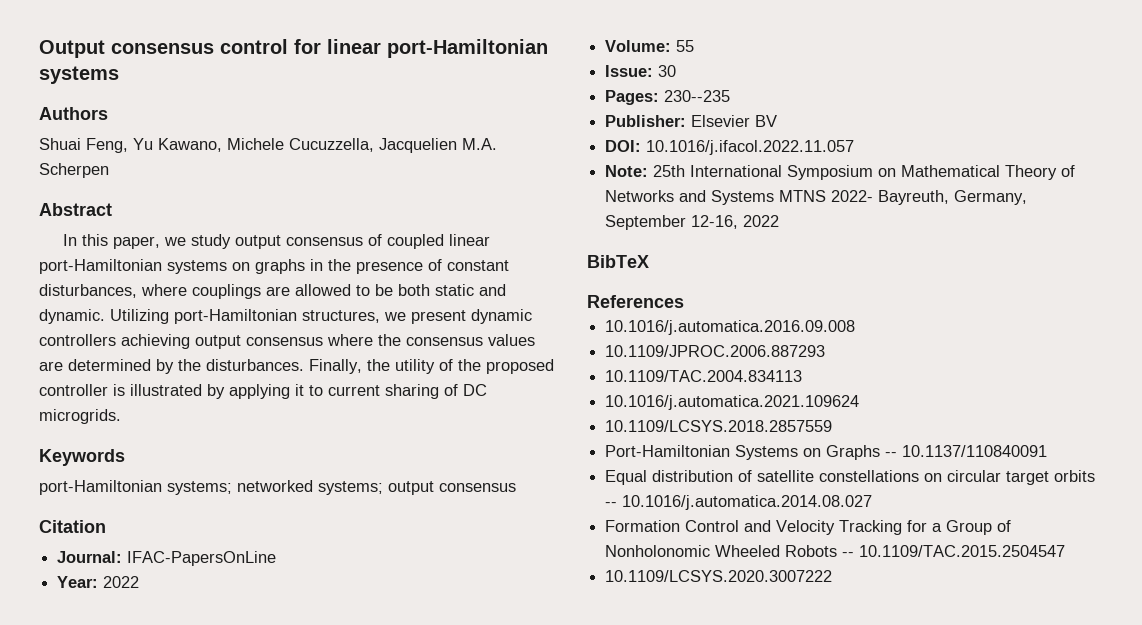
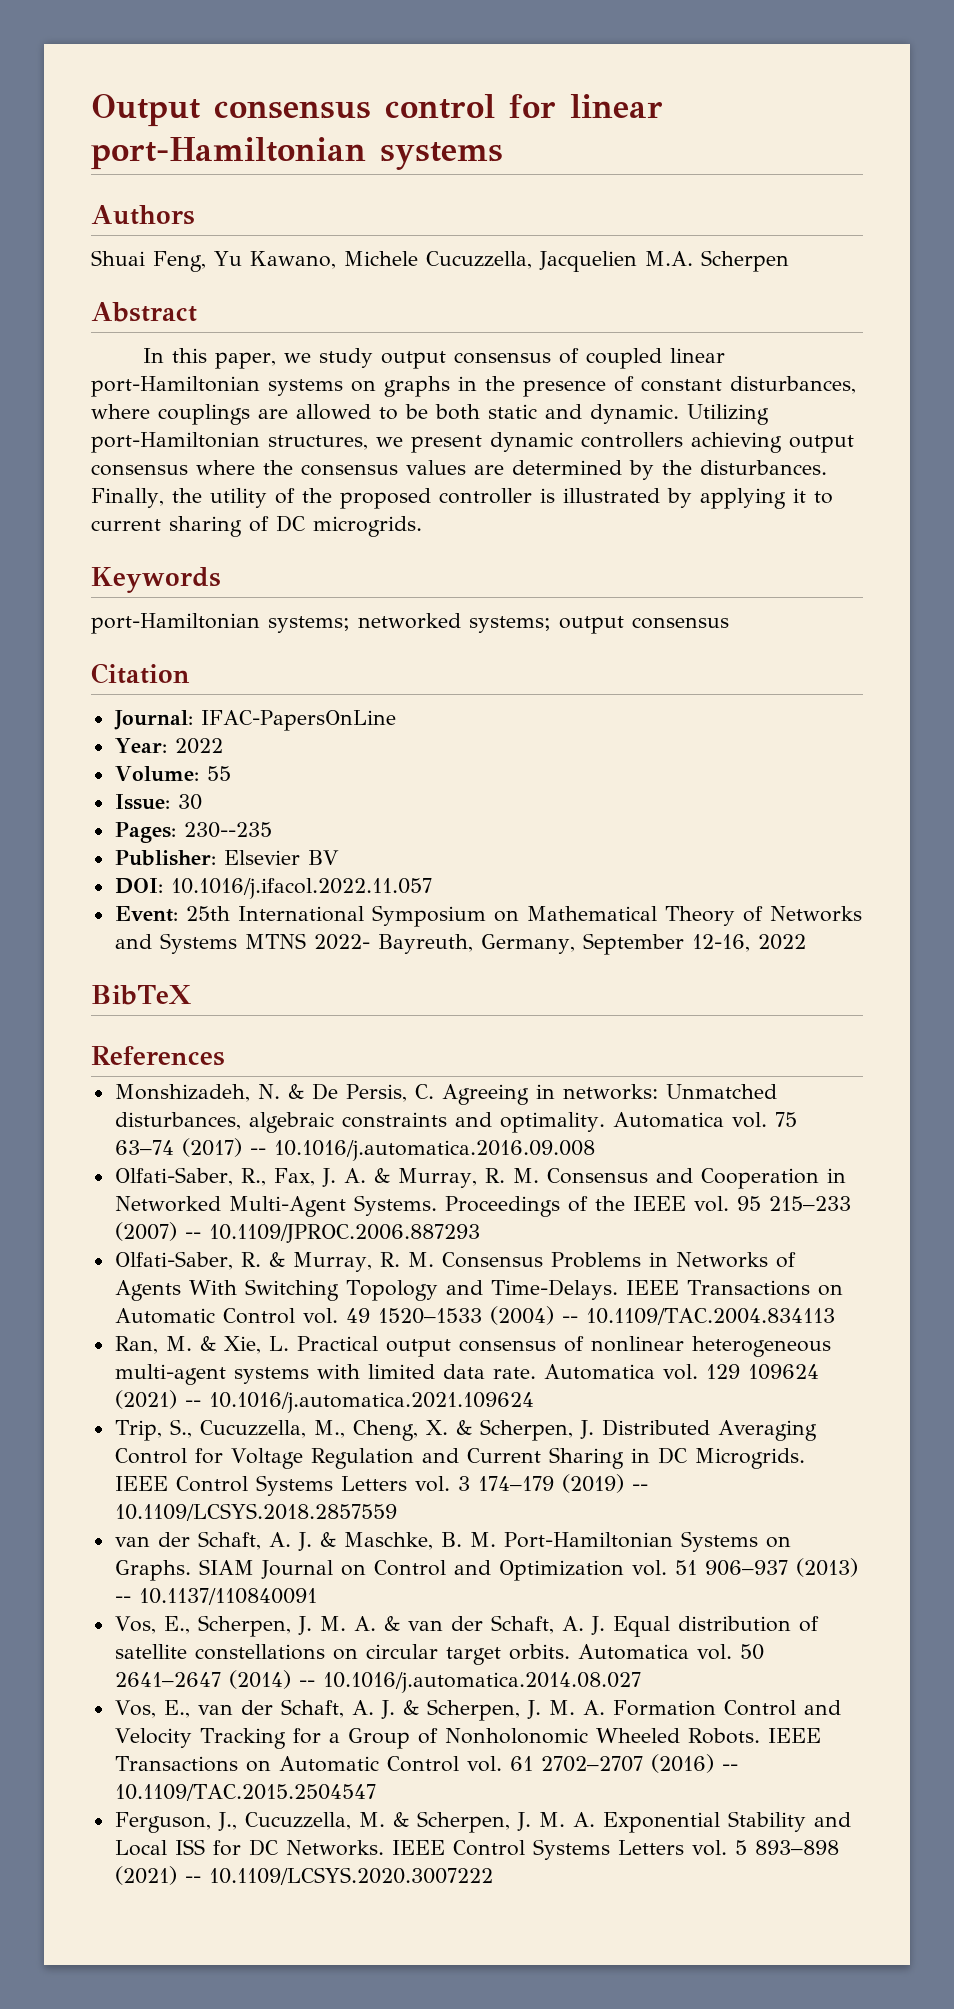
- Note: 25th International Symposium on Mathematical Theory of Networks and Systems MTNS 2022- Bayreuth, Germany, September 12-16, 2022
+ Event: 25th International Symposium on Mathematical Theory of Networks and Systems MTNS 2022- Bayreuth, Germany, September 12-16, 2022
- 10.1016/j.automatica.2016.09.008
- 10.1109/JPROC.2006.887293
- 10.1109/TAC.2004.834113
- 10.1016/j.automatica.2021.109624
- 10.1109/LCSYS.2018.2857559
- Port-Hamiltonian Systems on Graphs -- 10.1137/110840091
- Equal distribution of satellite constellations on circular target orbits -- 10.1016/j.automatica.2014.08.027
- Formation Control and Velocity Tracking for a Group of Nonholonomic Wheeled Robots -- 10.1109/TAC.2015.2504547
- 10.1109/LCSYS.2020.3007222
+ Monshizadeh, N. & De Persis, C. Agreeing in networks: Unmatched disturbances, algebraic constraints and optimality. Automatica vol. 75 63–74 (2017) -- 10.1016/j.automatica.2016.09.008
+ Olfati-Saber, R., Fax, J. A. & Murray, R. M. Consensus and Cooperation in Networked Multi-Agent Systems. Proceedings of the IEEE vol. 95 215–233 (2007) -- 10.1109/JPROC.2006.887293
+ Olfati-Saber, R. & Murray, R. M. Consensus Problems in Networks of Agents With Switching Topology and Time-Delays. IEEE Transactions on Automatic Control vol. 49 1520–1533 (2004) -- 10.1109/TAC.2004.834113
+ Ran, M. & Xie, L. Practical output consensus of nonlinear heterogeneous multi-agent systems with limited data rate. Automatica vol. 129 109624 (2021) -- 10.1016/j.automatica.2021.109624
+ Trip, S., Cucuzzella, M., Cheng, X. & Scherpen, J. Distributed Averaging Control for Voltage Regulation and Current Sharing in DC Microgrids. IEEE Control Systems Letters vol. 3 174–179 (2019) -- 10.1109/LCSYS.2018.2857559
+ van der Schaft, A. J. & Maschke, B. M. Port-Hamiltonian Systems on Graphs. SIAM Journal on Control and Optimization vol. 51 906–937 (2013) -- 10.1137/110840091
+ Vos, E., Scherpen, J. M. A. & van der Schaft, A. J. Equal distribution of satellite constellations on circular target orbits. Automatica vol. 50 2641–2647 (2014) -- 10.1016/j.automatica.2014.08.027
+ Vos, E., van der Schaft, A. J. & Scherpen, J. M. A. Formation Control and Velocity Tracking for a Group of Nonholonomic Wheeled Robots. IEEE Transactions on Automatic Control vol. 61 2702–2707 (2016) -- 10.1109/TAC.2015.2504547
+ Ferguson, J., Cucuzzella, M. & Scherpen, J. M. A. Exponential Stability and Local ISS for DC Networks. IEEE Control Systems Letters vol. 5 893–898 (2021) -- 10.1109/LCSYS.2020.3007222

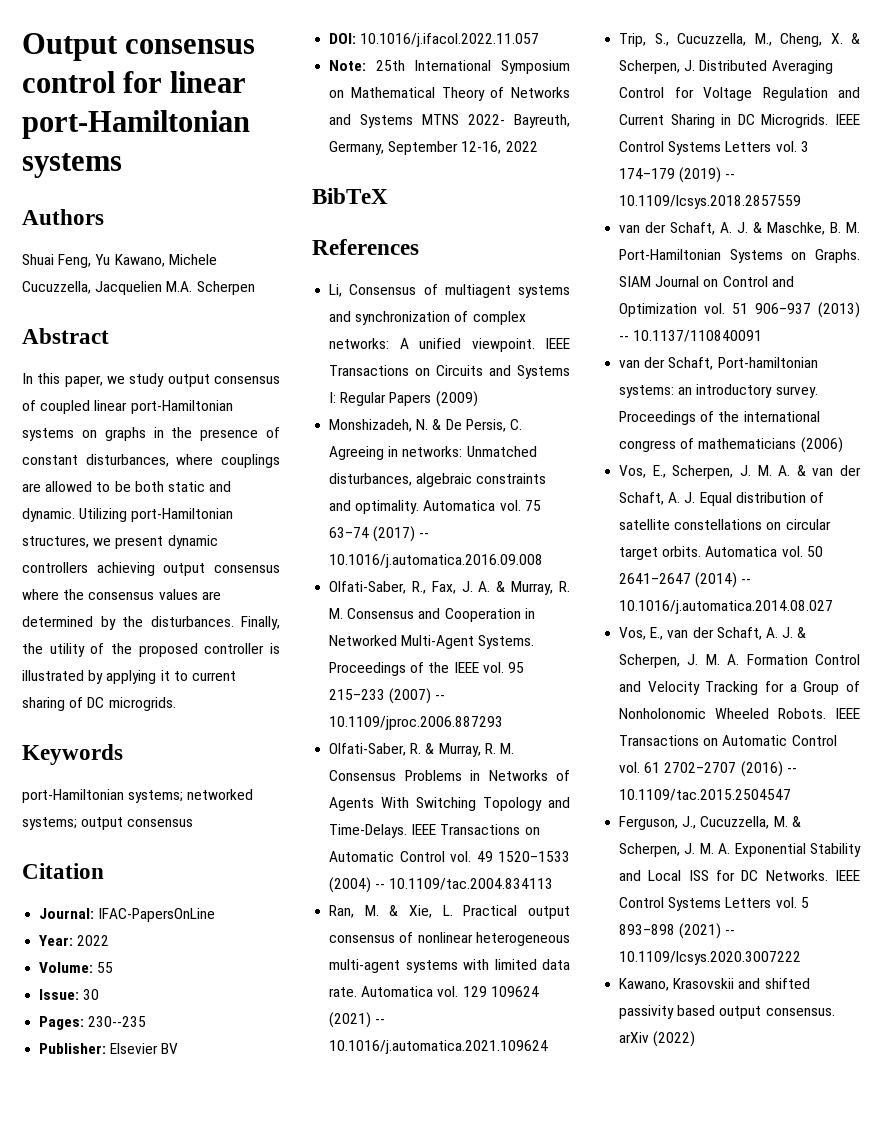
- Event: 25th International Symposium on Mathematical Theory of Networks and Systems MTNS 2022- Bayreuth, Germany, September 12-16, 2022
+ Note: 25th International Symposium on Mathematical Theory of Networks and Systems MTNS 2022- Bayreuth, Germany, September 12-16, 2022
+ Li, Consensus of multiagent systems and synchronization of complex networks: A unified viewpoint. IEEE Transactions on Circuits and Systems I: Regular Papers (2009)
- Proceedings of the IEEE vol. 95 215–233 (2007) -- 10.1109/JPROC.2006.887293
+ Proceedings of the IEEE vol. 95 215–233 (2007) -- 10.1109/jproc.2006.887293
- IEEE Transactions on Automatic Control vol. 49 1520–1533 (2004) -- 10.1109/TAC.2004.834113
+ IEEE Transactions on Automatic Control vol. 49 1520–1533 (2004) -- 10.1109/tac.2004.834113
- IEEE Control Systems Letters vol. 3 174–179 (2019) -- 10.1109/LCSYS.2018.2857559
+ IEEE Control Systems Letters vol. 3 174–179 (2019) -- 10.1109/lcsys.2018.2857559
+ van der Schaft, Port-hamiltonian systems: an introductory survey. Proceedings of the international congress of mathematicians (2006)
- IEEE Transactions on Automatic Control vol. 61 2702–2707 (2016) -- 10.1109/TAC.2015.2504547
+ IEEE Transactions on Automatic Control vol. 61 2702–2707 (2016) -- 10.1109/tac.2015.2504547
- IEEE Control Systems Letters vol. 5 893–898 (2021) -- 10.1109/LCSYS.2020.3007222
+ IEEE Control Systems Letters vol. 5 893–898 (2021) -- 10.1109/lcsys.2020.3007222
+ Kawano, Krasovskii and shifted passivity based output consensus. arXiv (2022)

